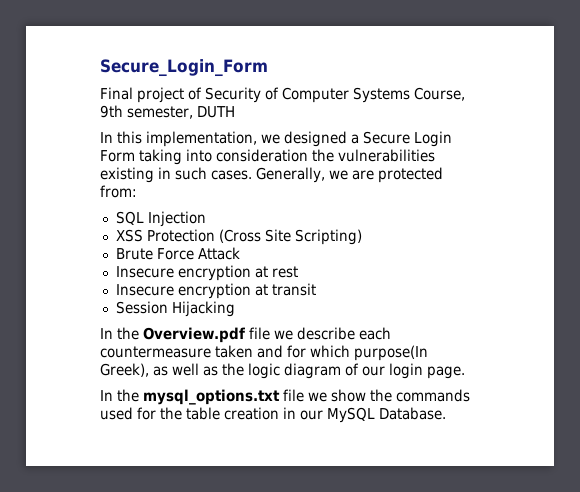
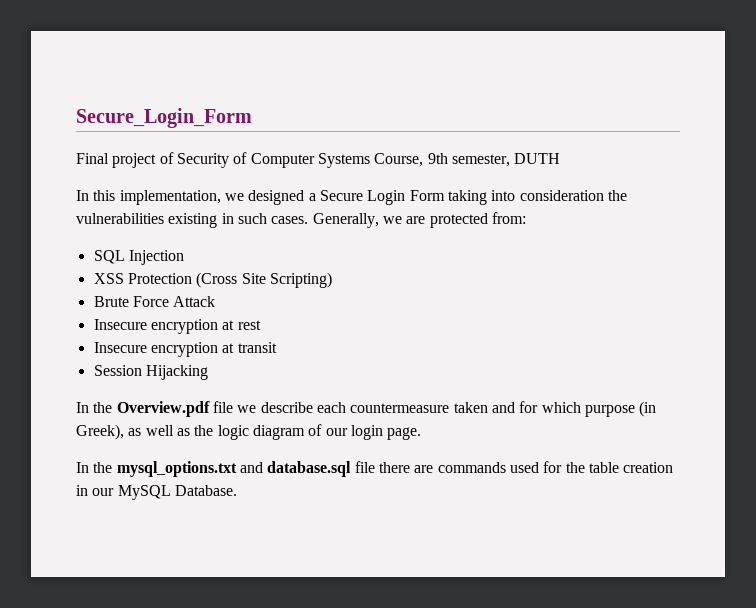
- In the Overview.pdf file we describe each countermeasure taken and for which purpose(In Greek), as well as the logic diagram of our login page.
+ In the Overview.pdf file we describe each countermeasure taken and for which purpose (in Greek), as well as the logic diagram of our login page.
- In the mysql_options.txt file we show the commands used for the table creation in our MySQL Database.
+ In the mysql_options.txt and database.sql file there are commands used for the table creation in our MySQL Database.

